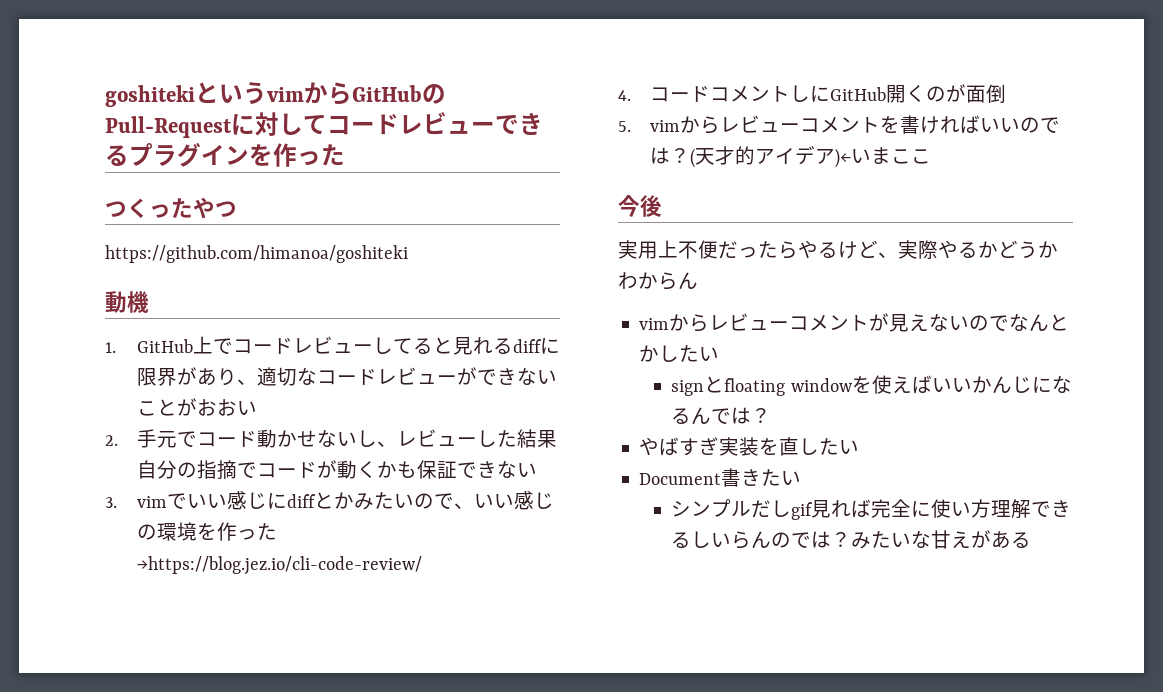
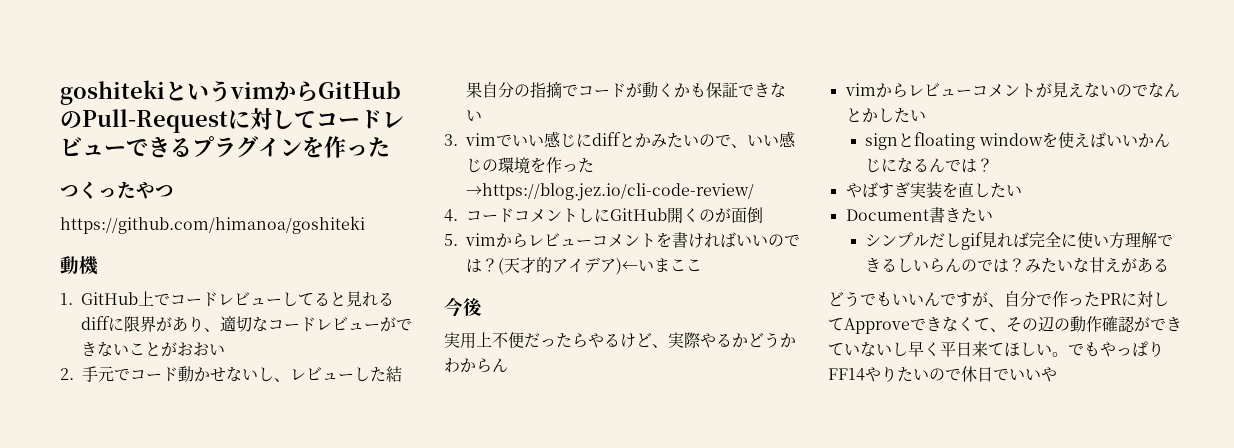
+ どうでもいいんですが、自分で作ったPRに対してApproveできなくて、その辺の動作確認ができていないし早く平日来てほしい。でもやっぱりFF14やりたいので休日でいいや

